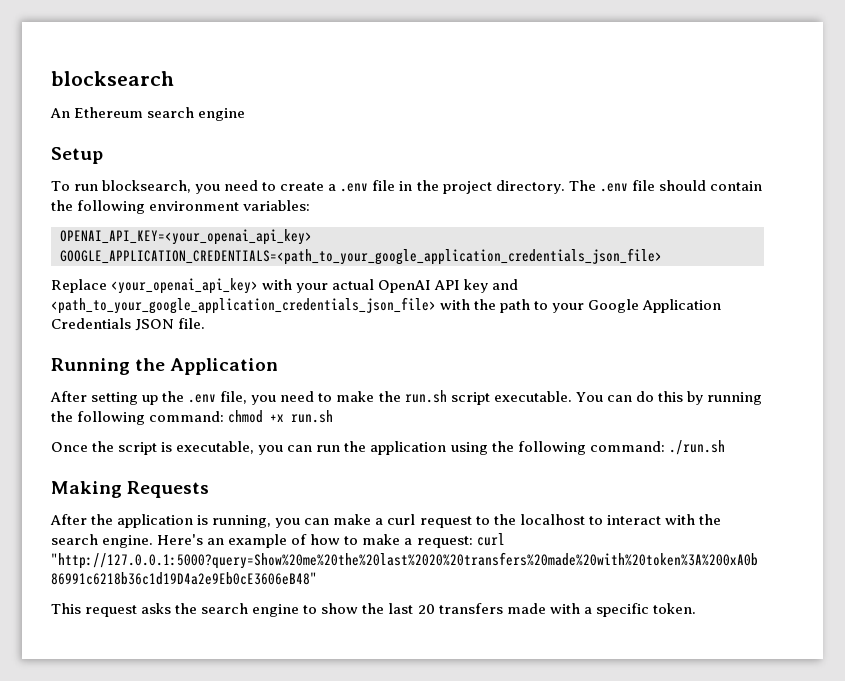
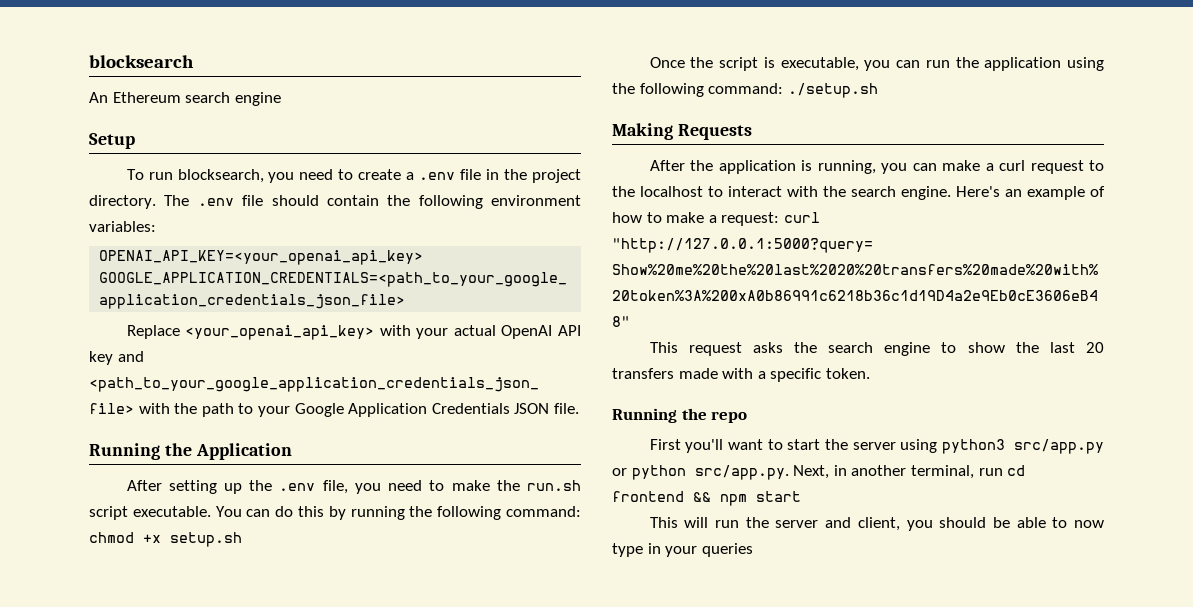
- You can do this by running the following command: chmod +x run.sh
+ You can do this by running the following command: chmod +x setup.sh
- Once the script is executable, you can run the application using the following command: ./run.sh
+ Once the script is executable, you can run the application using the following command: ./setup.sh
+ Running the repo
+ First you'll want to start the server using python3 src/app.py or python src/app.py. Next, in another terminal, run cd frontend && npm start
+ This will run the server and client, you should be able to now type in your queries

